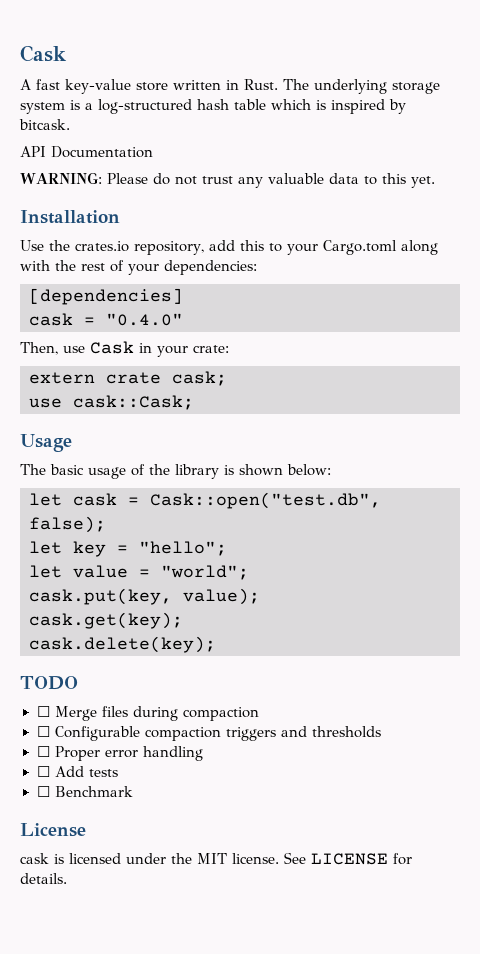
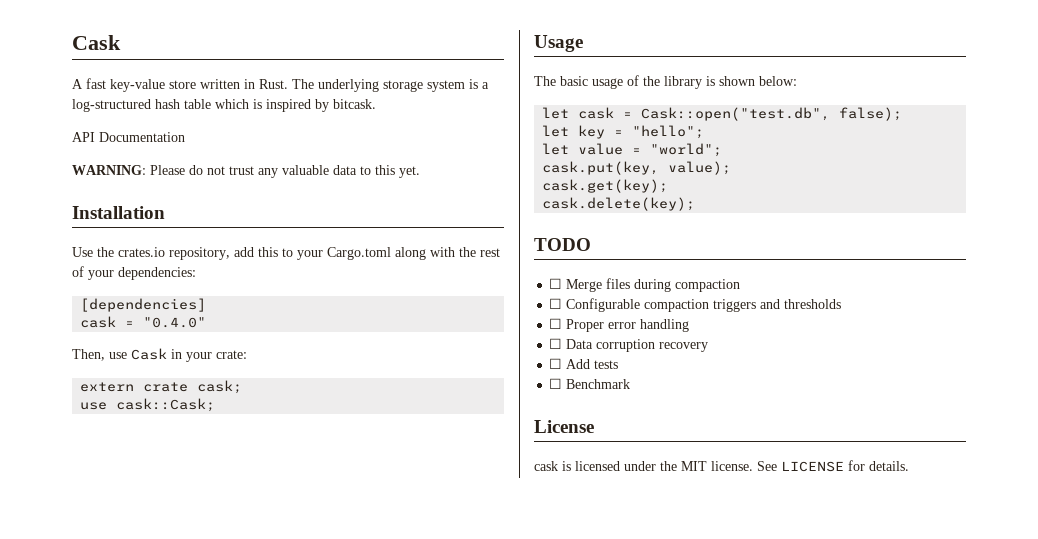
+ ☐ Data corruption recovery

